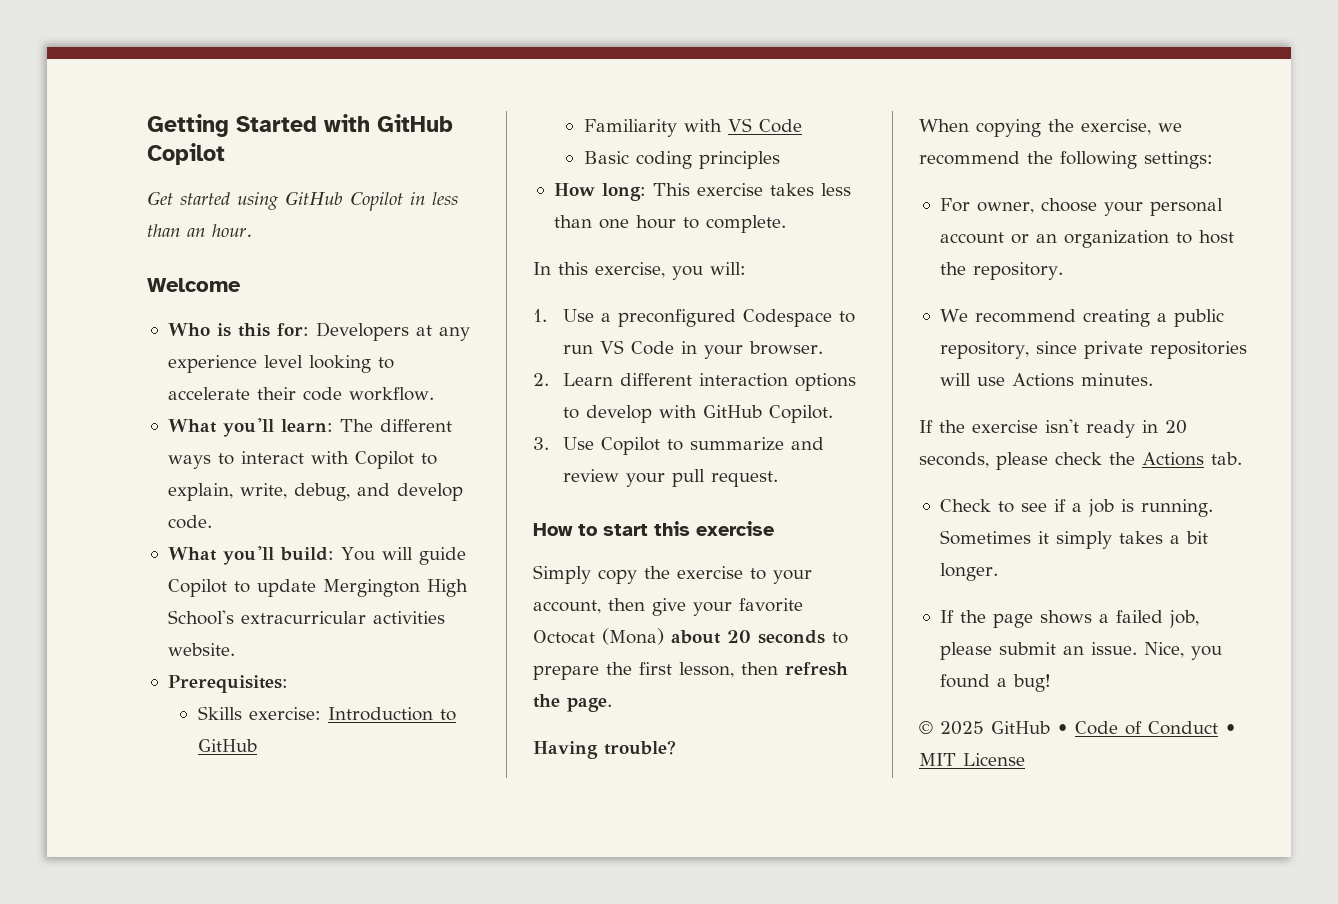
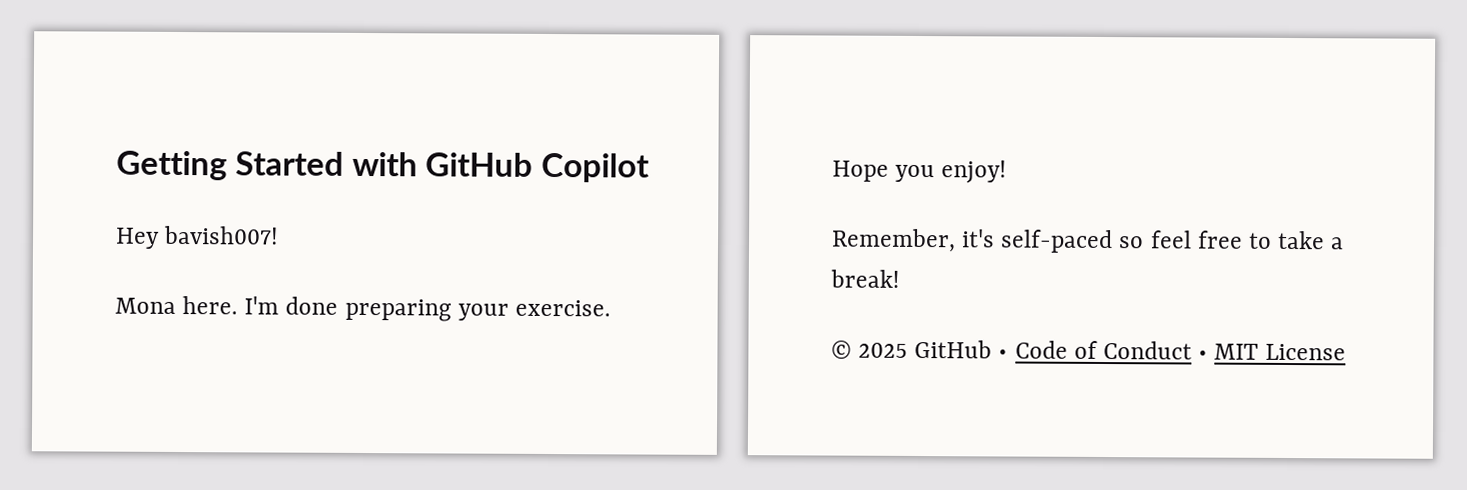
- Get started using GitHub Copilot in less than an hour.
- Welcome
- Who is this for: Developers at any experience level looking to accelerate their code workflow.
- What you'll learn: The different ways to interact with Copilot to explain, write, debug, and develop code.
- What you'll build: You will guide Copilot to update Mergington High School's extracurricular activities website.
- Prerequisites:
- Skills exercise: Introduction to GitHub
- Familiarity with VS Code
- Basic coding principles
- How long: This exercise takes less than one hour to complete.
- In this exercise, you will:
- 1. Use a preconfigured Codespace to run VS Code in your browser.
- 2. Learn different interaction options to develop with GitHub Copilot.
- 3. Use Copilot to summarize and review your pull request.
- How to start this exercise
- Simply copy the exercise to your account, then give your favorite Octocat (Mona) about 20 seconds to prepare the first lesson, then refresh the page.
- Having trouble?
- When copying the exercise, we recommend the following settings:
- For owner, choose your personal account or an organization to host the repository.
- We recommend creating a public repository, since private repositories will use Actions minutes.
- If the exercise isn't ready in 20 seconds, please check the Actions tab.
- Check to see if a job is running. Sometimes it simply takes a bit longer.
- If the page shows a failed job, please submit an issue. Nice, you found a bug!
+ Hey bavish007!
+ Mona here. I'm done preparing your exercise. Hope you enjoy!
+ Remember, it's self-paced so feel free to take a break!

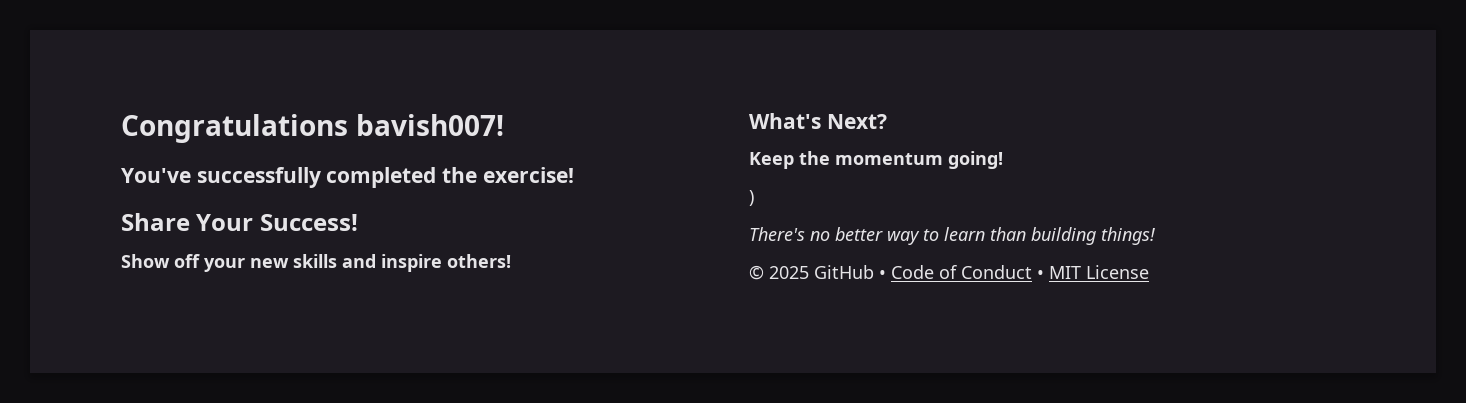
- Getting Started with GitHub Copilot
- Hey bavish007!
- Mona here. I'm done preparing your exercise. Hope you enjoy!
- Remember, it's self-paced so feel free to take a break!
+ Congratulations bavish007!
+ You've successfully completed the exercise!
+ Share Your Success!
+ Show off your new skills and inspire others!
+ What's Next?
+ Keep the momentum going!
+ )
+ There's no better way to learn than building things!

